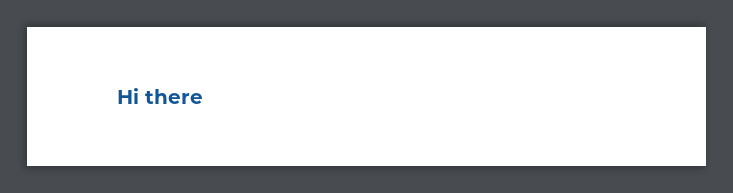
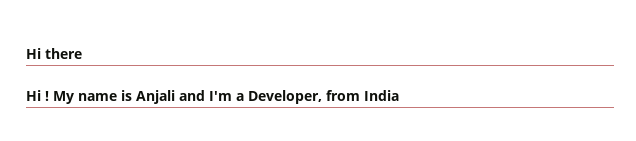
+ Hi ! My name is Anjali and I'm a Developer, from India

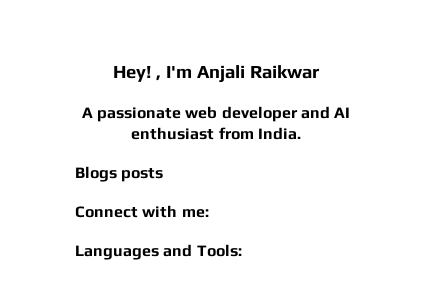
- Hi there
- Hi ! My name is Anjali and I'm a Developer, from India
+ Hey! , I'm Anjali Raikwar
+ A passionate web developer and AI enthusiast from India.
+ Blogs posts
+ Connect with me:
+ Languages and Tools:

